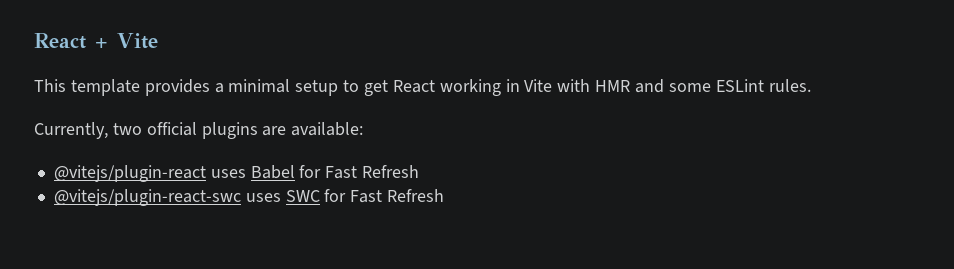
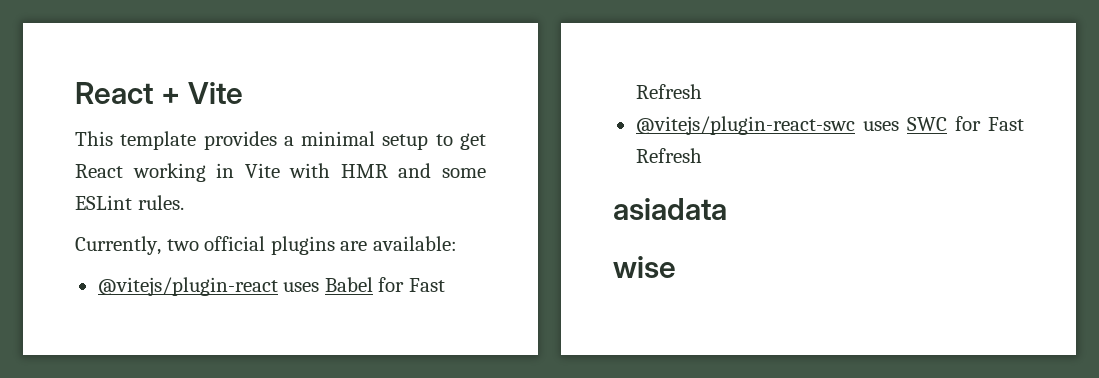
+ asiadata
+ wise

